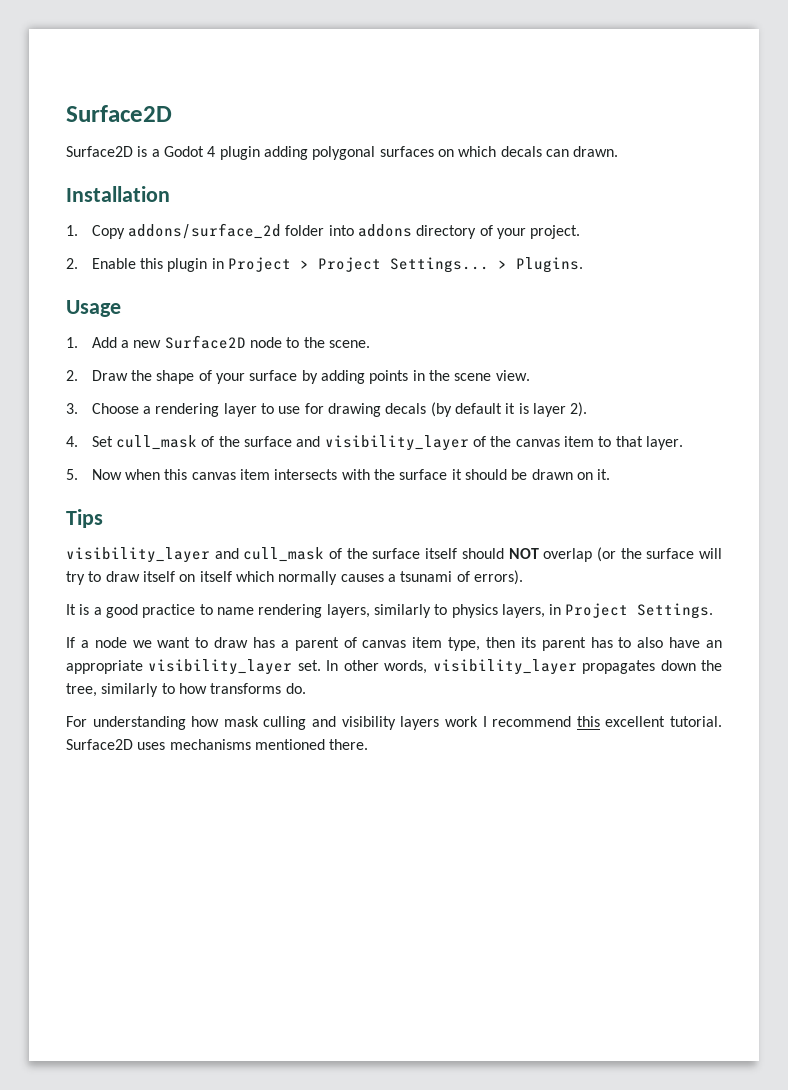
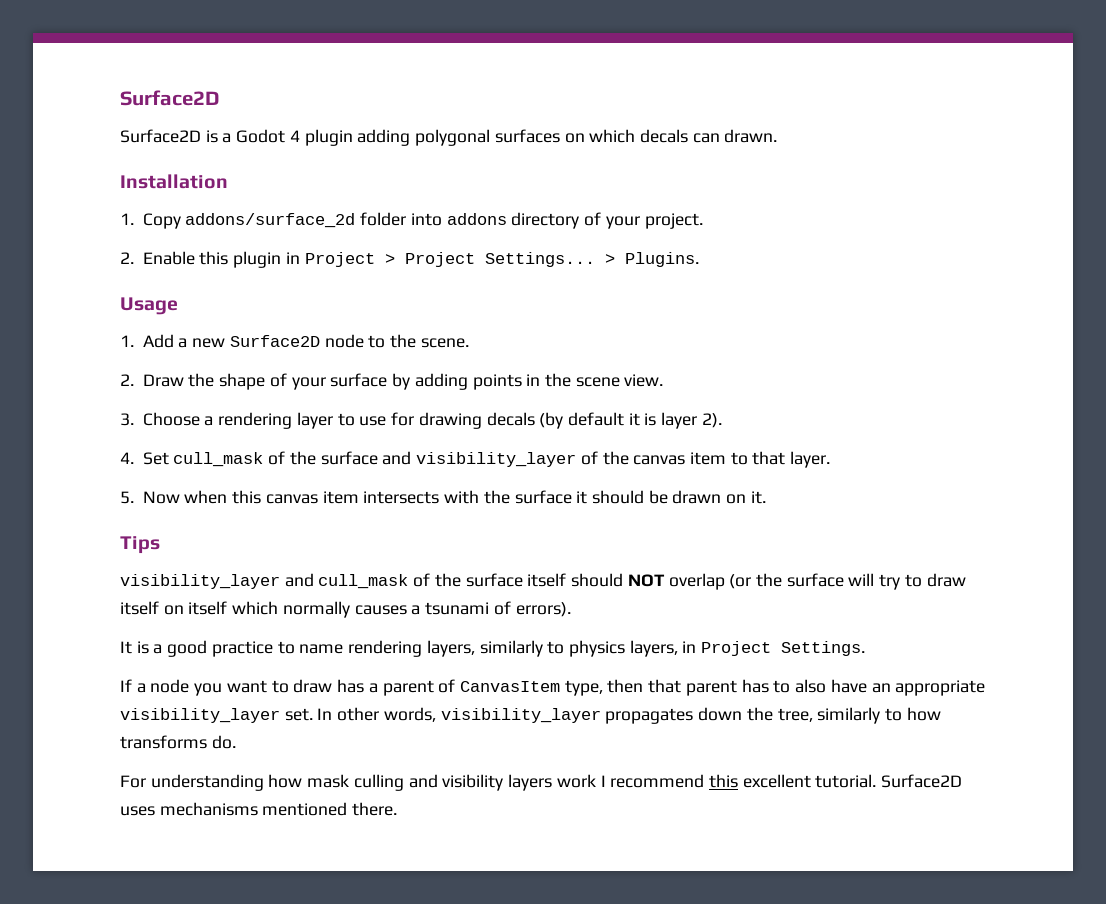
- If a node we want to draw has a parent of canvas item type, then its parent has to also have an appropriate visibility_layer set.
+ If a node you want to draw has a parent of CanvasItem type, then that parent has to also have an appropriate visibility_layer set.

